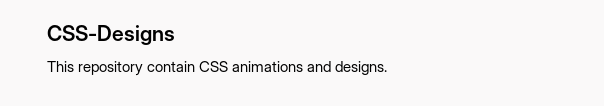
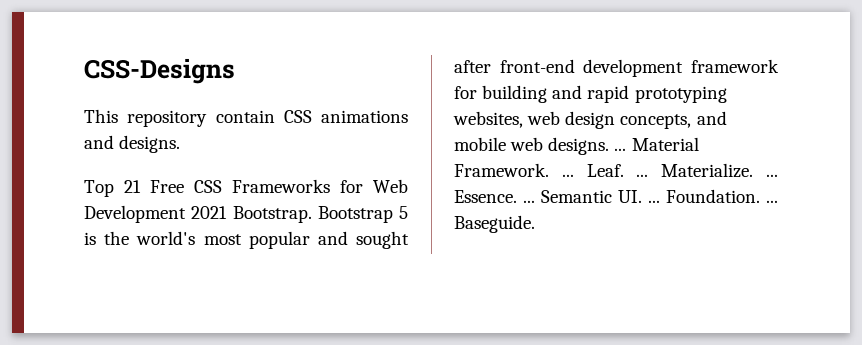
+ Top 21 Free CSS Frameworks for Web Development 2021 Bootstrap. Bootstrap 5 is the world's most popular and sought after front-end development framework for building and rapid prototyping websites, web design concepts, and mobile web designs. ... Material Framework. ... Leaf. ... Materialize. ... Essence. ... Semantic UI. ... Foundation. ... Baseguide.

